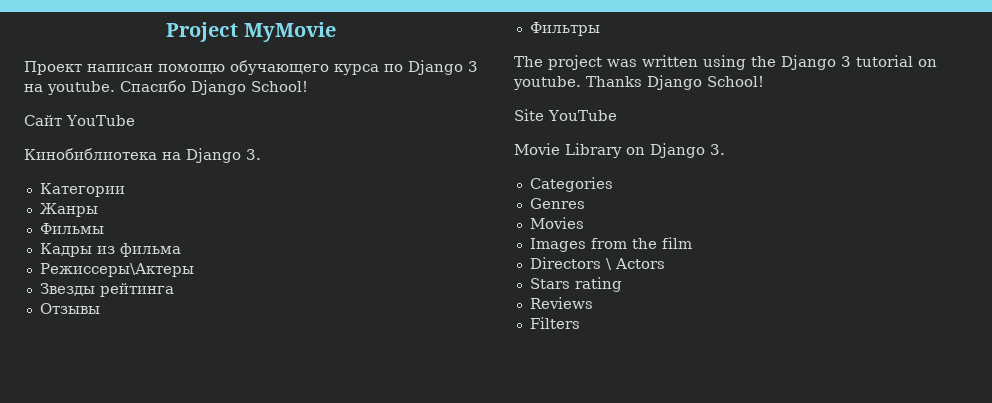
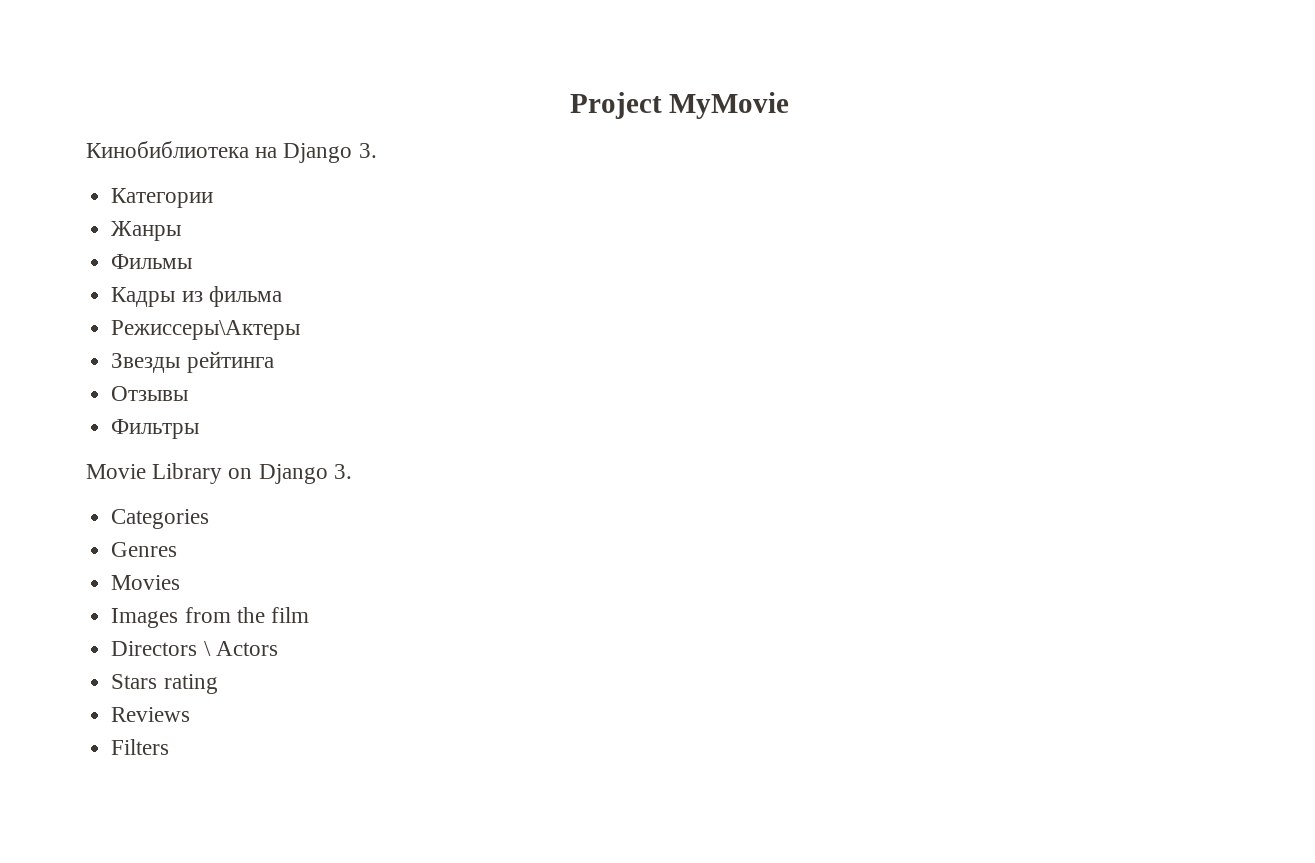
- Проект написан помощю обучающего курса по Django 3 на youtube. Спасибо Django School!
- Сайт YouTube
- The project was written using the Django 3 tutorial on youtube. Thanks Django School!
- Site YouTube

